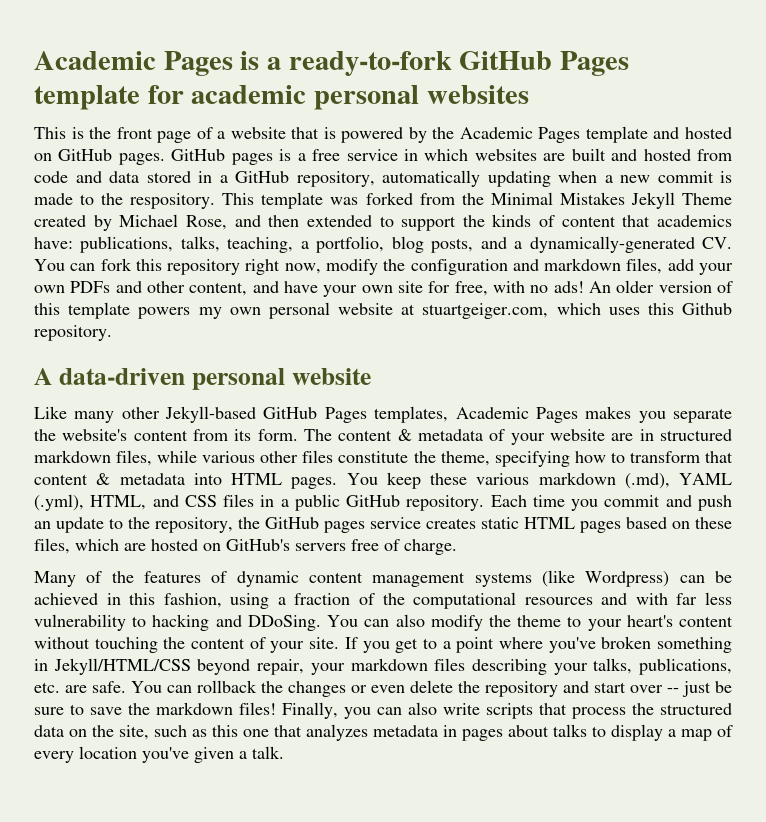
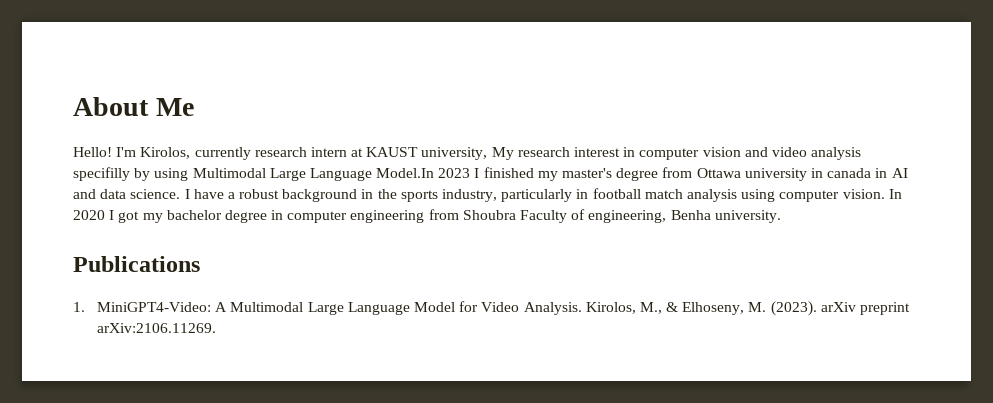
- Academic Pages is a ready-to-fork GitHub Pages template for academic personal websites
- This is the front page of a website that is powered by the Academic Pages template and hosted on GitHub pages. GitHub pages is a free service in which websites are built and hosted from code and data stored in a GitHub repository, automatically updating when a new commit is made to the respository. This template was forked from the Minimal Mistakes Jekyll Theme created by Michael Rose, and then extended to support the kinds of content that academics have: publications, talks, teaching, a portfolio, blog posts, and a dynamically-generated CV. You can fork this repository right now, modify the configuration and markdown files, add your own PDFs and other content, and have your own site for free, with no ads! An older version of this template powers my own personal website at stuartgeiger.com, which uses this Github repository.
- A data-driven personal website
- Like many other Jekyll-based GitHub Pages templates, Academic Pages makes you separate the website's content from its form. The content & metadata of your website are in structured markdown files, while various other files constitute the theme, specifying how to transform that content & metadata into HTML pages. You keep these various markdown (.md), YAML (.yml), HTML, and CSS files in a public GitHub repository. Each time you commit and push an update to the repository, the GitHub pages service creates static HTML pages based on these files, which are hosted on GitHub's servers free of charge.
- Many of the features of dynamic content management systems (like Wordpress) can be achieved in this fashion, using a fraction of the computational resources and with far less vulnerability to hacking and DDoSing. You can also modify the theme to your heart's content without touching the content of your site. If you get to a point where you've broken something in Jekyll/HTML/CSS beyond repair, your markdown files describing your talks, publications, etc. are safe. You can rollback the changes or even delete the repository and start over -- just be sure to save the markdown files! Finally, you can also write scripts that process the structured data on the site, such as this one that analyzes metadata in pages about talks to display a map of every location you've given a talk.
+ About Me
+ Hello! I'm Kirolos, currently research intern at KAUST university, My research interest in computer vision and video analysis specifilly by using Multimodal Large Language Model.In 2023 I finished my master's degree from Ottawa university in canada in AI and data science. I have a robust background in the sports industry, particularly in football match analysis using computer vision. In 2020 I got my bachelor degree in computer engineering from Shoubra Faculty of engineering, Benha university.
+ Publications
+ 1. MiniGPT4-Video: A Multimodal Large Language Model for Video Analysis. Kirolos, M., & Elhoseny, M. (2023). arXiv preprint arXiv:2106.11269.

